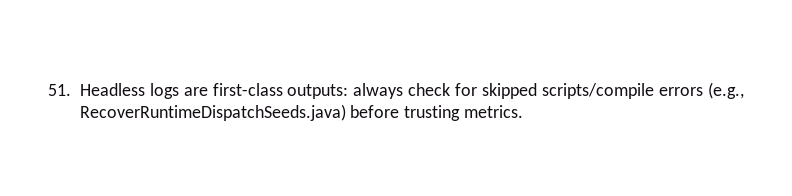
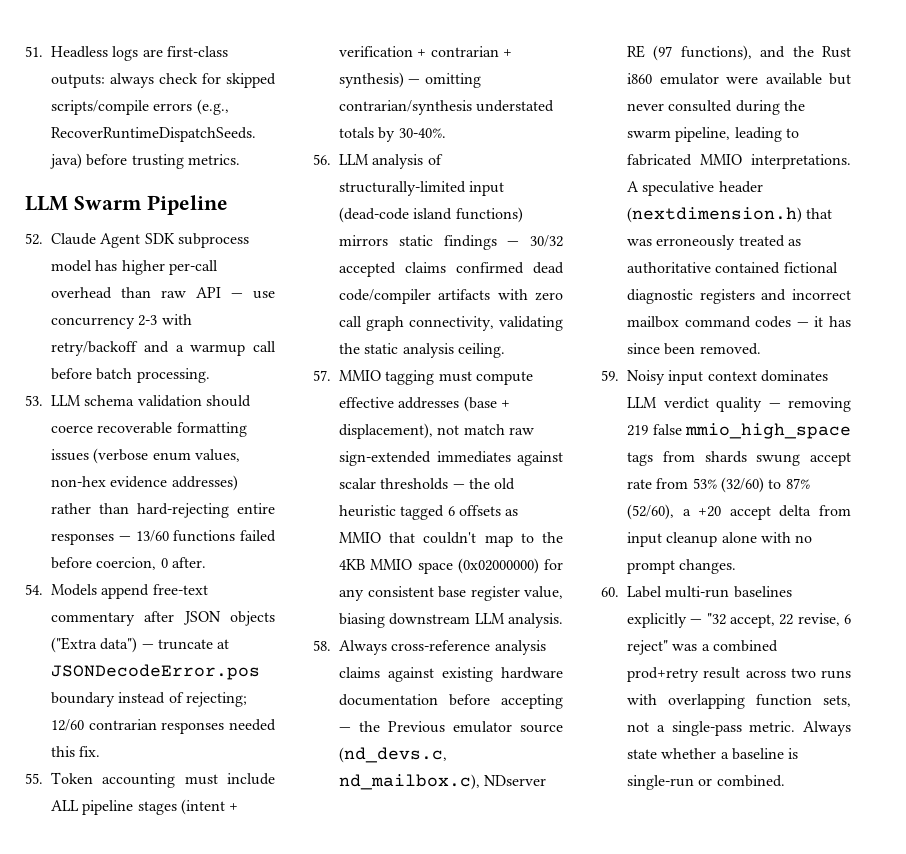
+ LLM Swarm Pipeline
+ 52. Claude Agent SDK subprocess model has higher per-call overhead than raw API — use concurrency 2-3 with retry/backoff and a warmup call before batch processing.
+ 53. LLM schema validation should coerce recoverable formatting issues (verbose enum values, non-hex evidence addresses) rather than hard-rejecting entire responses — 13/60 functions failed before coercion, 0 after.
+ 54. Models append free-text commentary after JSON objects ("Extra data") — truncate at JSONDecodeError.pos boundary instead of rejecting; 12/60 contrarian responses needed this fix.
+ 55. Token accounting must include ALL pipeline stages (intent + verification + contrarian + synthesis) — omitting contrarian/synthesis understated totals by 30-40%.
+ 56. LLM analysis of structurally-limited input (dead-code island functions) mirrors static findings — 30/32 accepted claims confirmed dead code/compiler artifacts with zero call graph connectivity, validating the static analysis ceiling.
+ 57. MMIO tagging must compute effective addresses (base + displacement), not match raw sign-extended immediates against scalar thresholds — the old heuristic tagged 6 offsets as MMIO that couldn't map to the 4KB MMIO space (0x02000000) for any consistent base register value, biasing downstream LLM analysis.
+ 58. Always cross-reference analysis claims against existing hardware documentation before accepting — the Previous emulator source (nd_devs.c, nd_mailbox.c), NDserver RE (97 functions), and the Rust i860 emulator were available but never consulted during the swarm pipeline, leading to fabricated MMIO interpretations. A speculative header (nextdimension.h) that was erroneously treated as authoritative contained fictional diagnostic registers and incorrect mailbox command codes — it has since been removed.
+ 59. Noisy input context dominates LLM verdict quality — removing 219 false mmio_high_space tags from shards swung accept rate from 53% (32/60) to 87% (52/60), a +20 accept delta from input cleanup alone with no prompt changes.
+ 60. Label multi-run baselines explicitly — "32 accept, 22 revise, 6 reject" was a combined prod+retry result across two runs with overlapping function sets, not a single-pass metric. Always state whether a baseline is single-run or combined.

